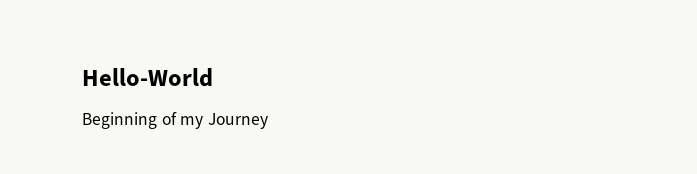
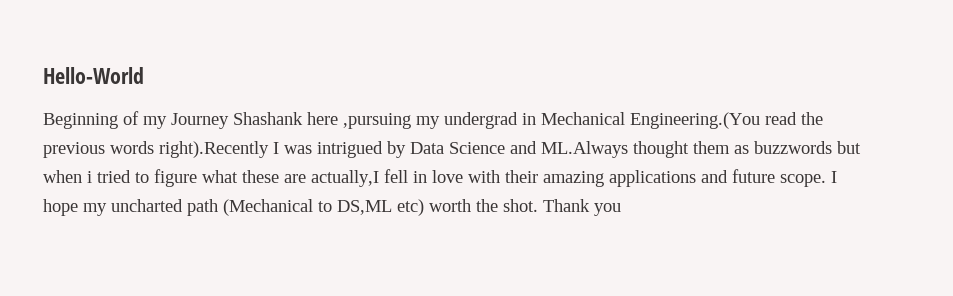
- Beginning of my Journey
+ Beginning of my Journey Shashank here ,pursuing my undergrad in Mechanical Engineering.(You read the previous words right).Recently I was intrigued by Data Science and ML.Always thought them as buzzwords but when i tried to figure what these are actually,I fell in love with their amazing applications and future scope. I hope my uncharted path (Mechanical to DS,ML etc) worth the shot. Thank you

